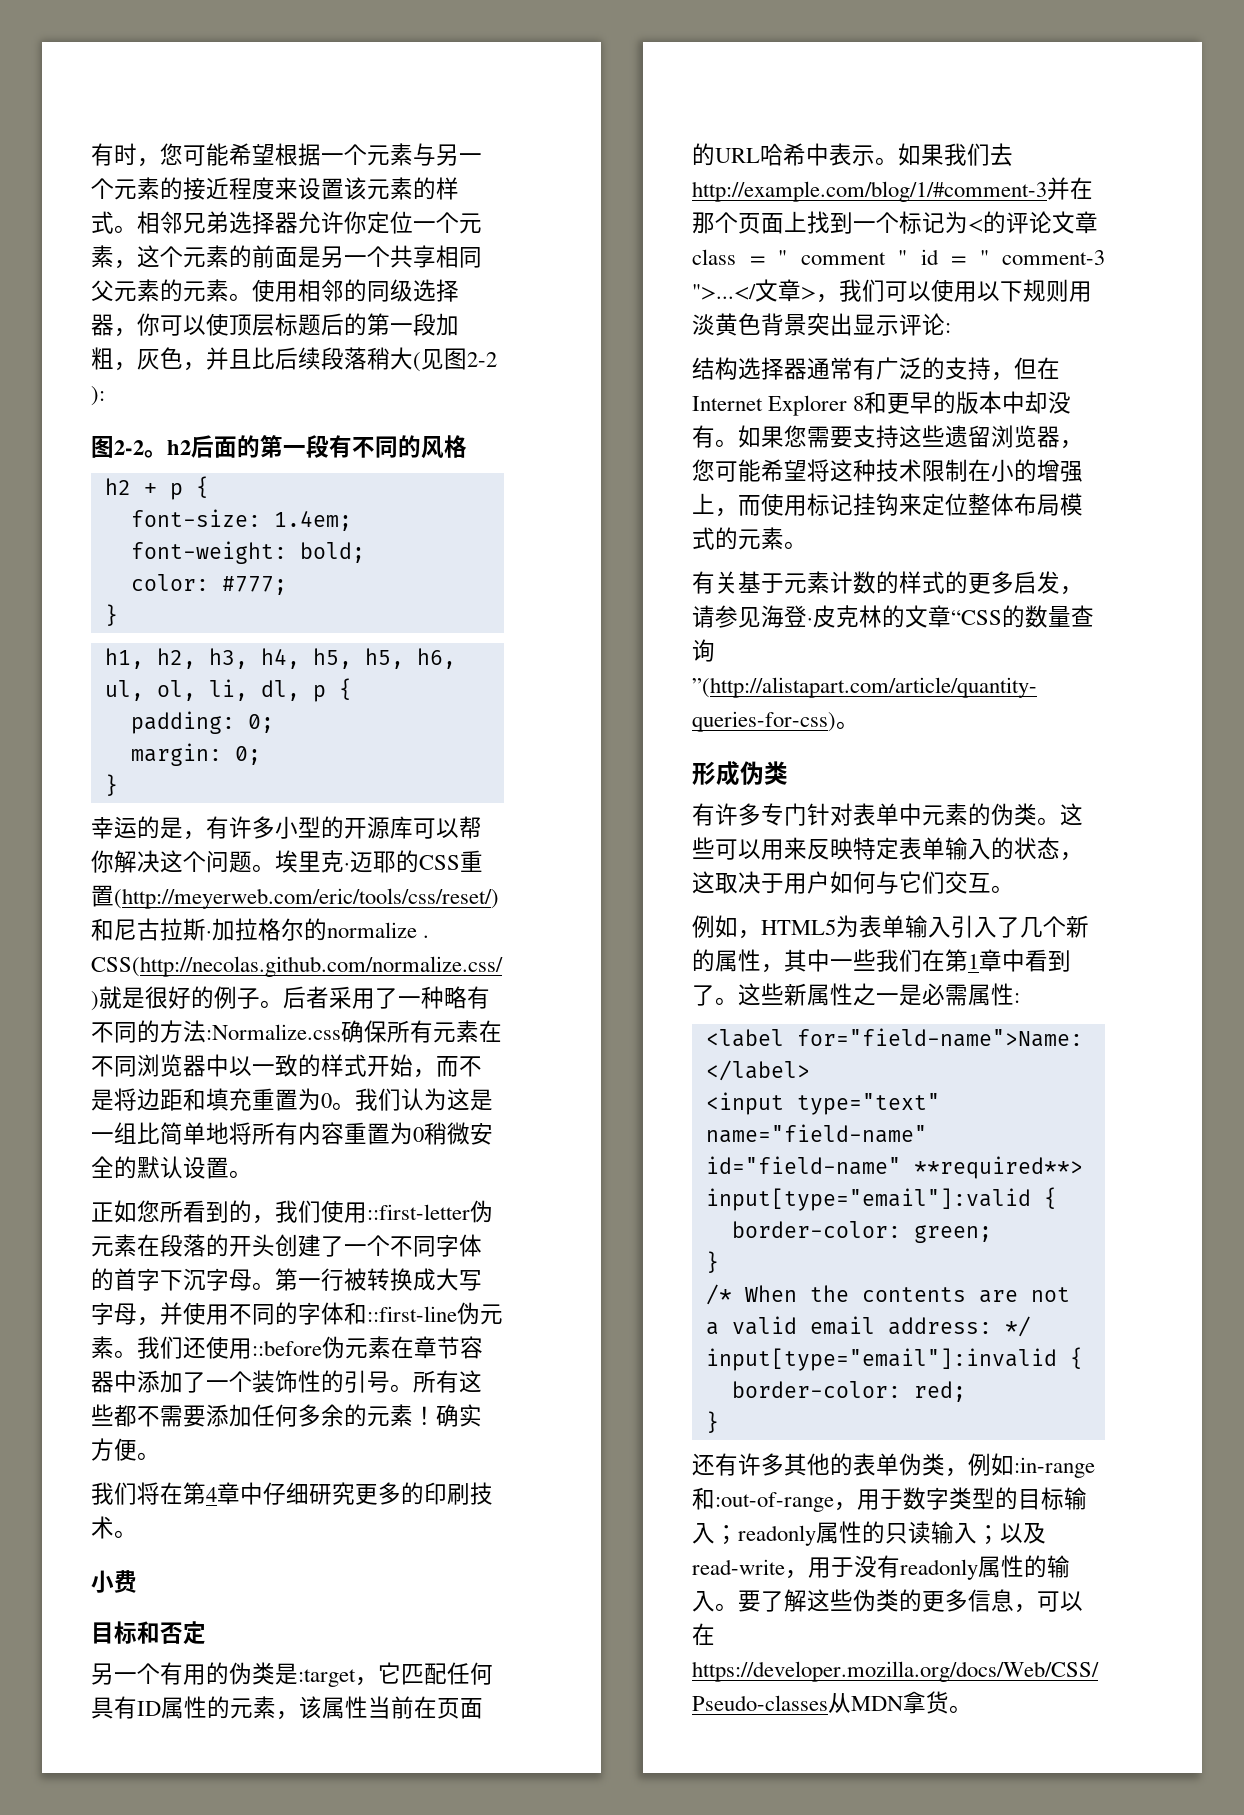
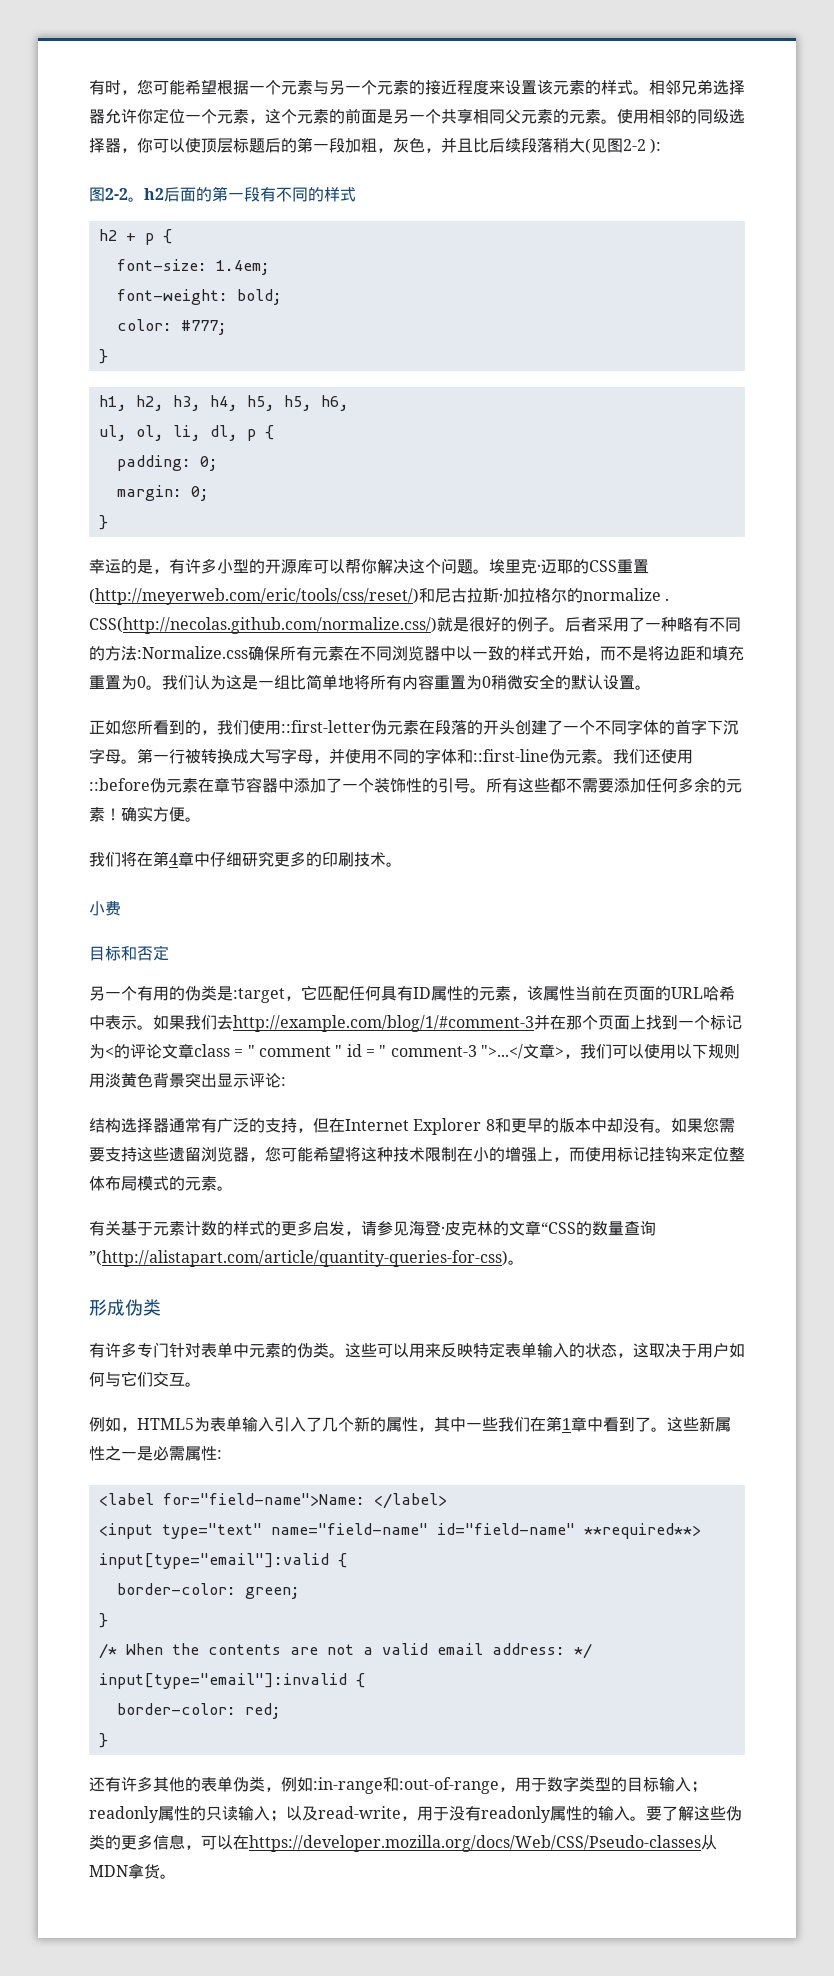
- 图2-2。h2后面的第一段有不同的风格
+ 图2-2。h2后面的第一段有不同的样式

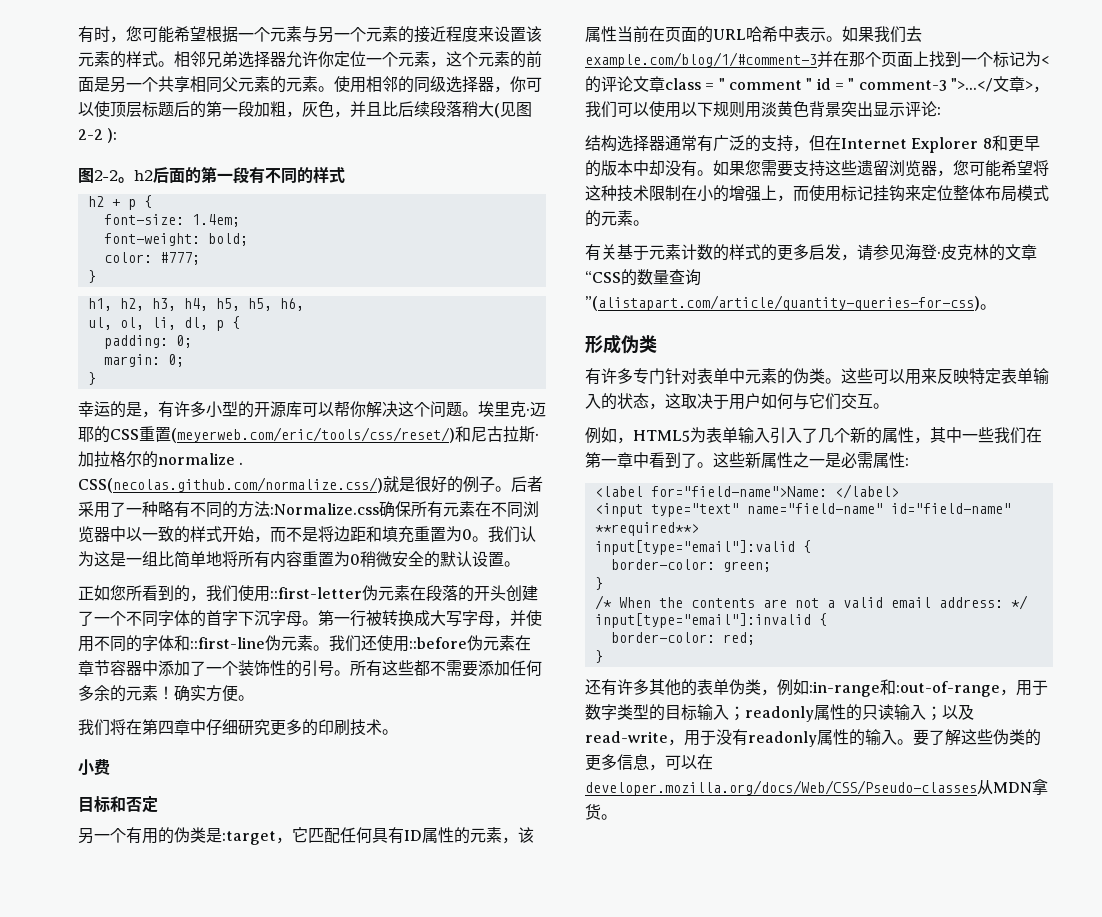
- 埃里克·迈耶的CSS重置(http://meyerweb.com/eric/tools/css/reset/)和尼古拉斯·加拉格尔的normalize .
+ 埃里克·迈耶的CSS重置(meyerweb.com/eric/tools/css/reset/)和尼古拉斯·加拉格尔的normalize .
- CSS(http://necolas.github.com/normalize.css/)就是很好的例子。
+ CSS(necolas.github.com/normalize.css/)就是很好的例子。
- 我们将在第4章中仔细研究更多的印刷技术。
+ 我们将在第四章中仔细研究更多的印刷技术。
- 如果我们去http://example.com/blog/1/#comment-3并在那个页面上找到一个标记为<的评论文章class = " comment " id = " comment-3 ">...</文章>，我们可以使用以下规则用淡黄色背景突出显示评论:
+ 如果我们去example.com/blog/1/#comment-3并在那个页面上找到一个标记为<的评论文章class = " comment " id = " comment-3 ">...</文章>，我们可以使用以下规则用淡黄色背景突出显示评论:
- 有关基于元素计数的样式的更多启发，请参见海登·皮克林的文章“CSS的数量查询”(http://alistapart.com/article/quantity-queries-for-css)。
+ 有关基于元素计数的样式的更多启发，请参见海登·皮克林的文章“CSS的数量查询”(alistapart.com/article/quantity-queries-for-css)。
- 例如，HTML5为表单输入引入了几个新的属性，其中一些我们在第1章中看到了。
+ 例如，HTML5为表单输入引入了几个新的属性，其中一些我们在第一章中看到了。
- 要了解这些伪类的更多信息，可以在https://developer.mozilla.org/docs/Web/CSS/Pseudo-classes从MDN拿货。
+ 要了解这些伪类的更多信息，可以在developer.mozilla.org/docs/Web/CSS/Pseudo-classes从MDN拿货。

